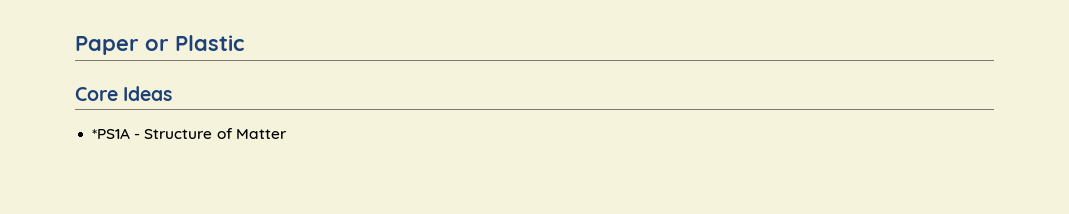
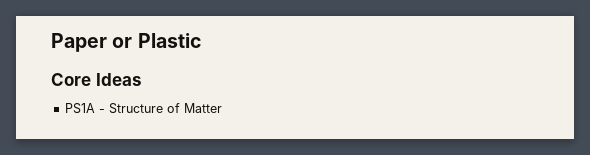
- *PS1A - Structure of Matter
+ PS1A - Structure of Matter

